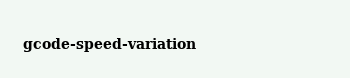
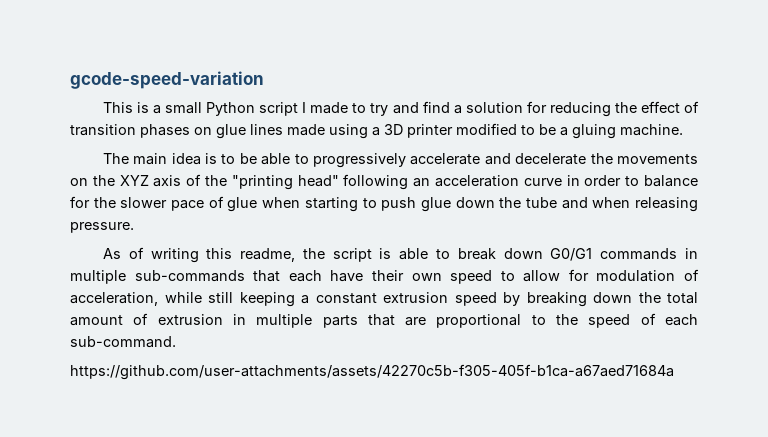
+ This is a small Python script I made to try and find a solution for reducing the effect of transition phases on glue lines made using a 3D printer modified to be a gluing machine.
+ The main idea is to be able to progressively accelerate and decelerate the movements on the XYZ axis of the "printing head" following an acceleration curve in order to balance for the slower pace of glue when starting to push glue down the tube and when releasing pressure.
+ As of writing this readme, the script is able to break down G0/G1 commands in multiple sub-commands that each have their own speed to allow for modulation of acceleration, while still keeping a constant extrusion speed by breaking down the total amount of extrusion in multiple parts that are proportional to the speed of each sub-command.
+ https://github.com/user-attachments/assets/42270c5b-f305-405f-b1ca-a67aed71684a

